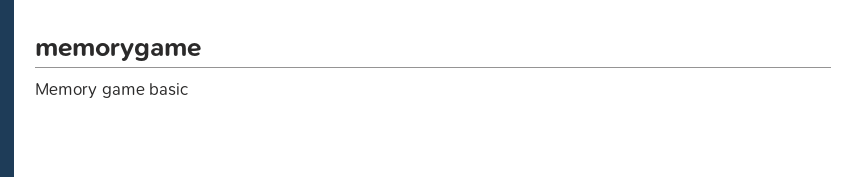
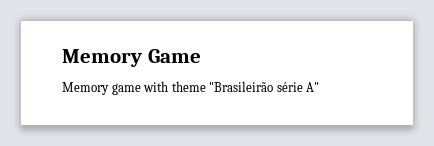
- memorygame
+ Memory Game
- Memory game basic
+ Memory game with theme "Brasileirão série A"

